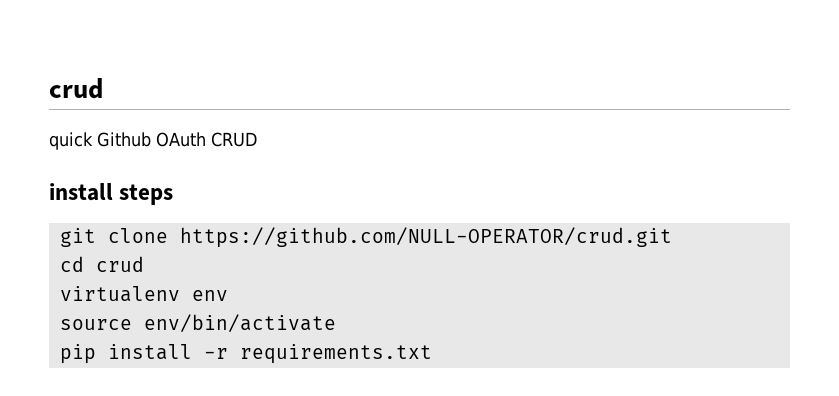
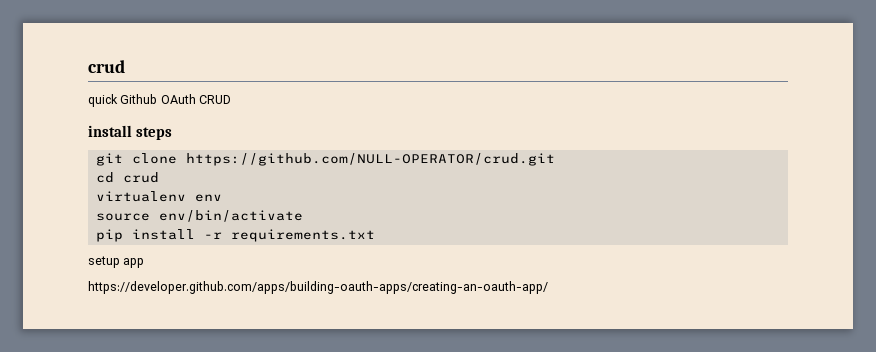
+ setup app
+ https://developer.github.com/apps/building-oauth-apps/creating-an-oauth-app/

